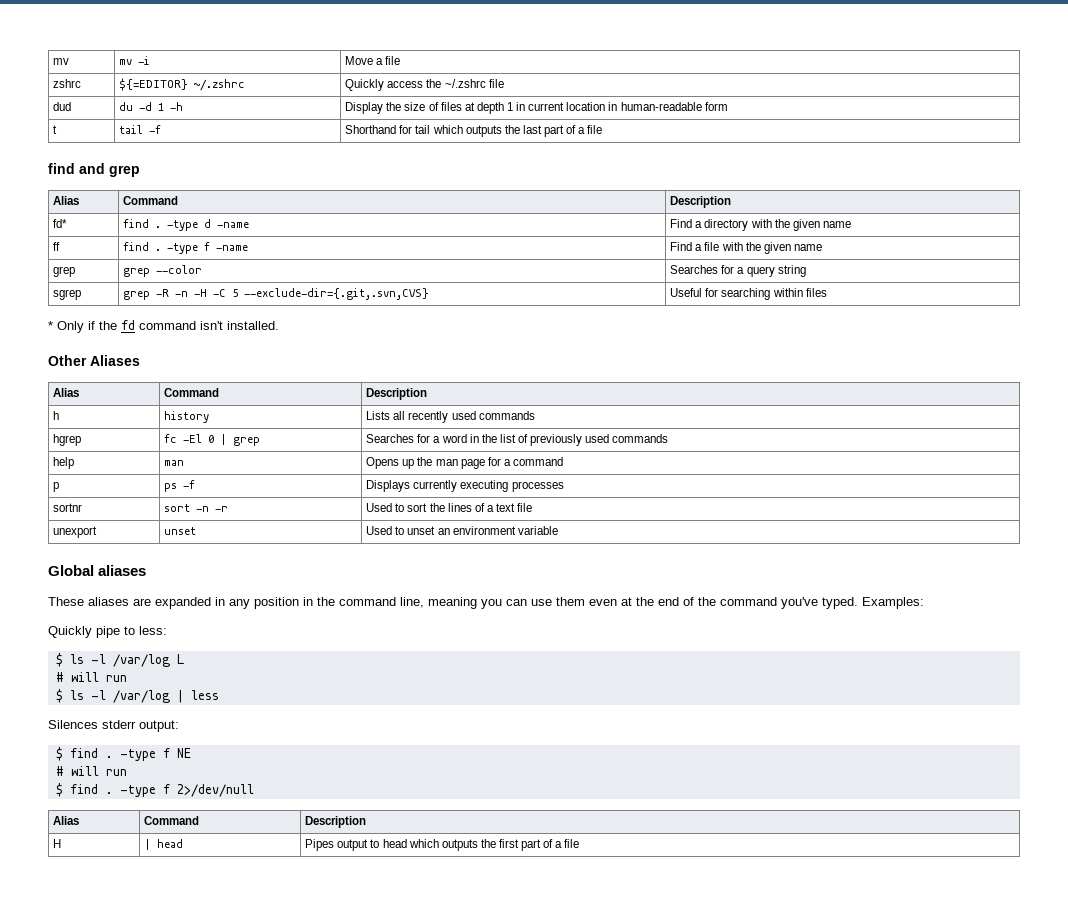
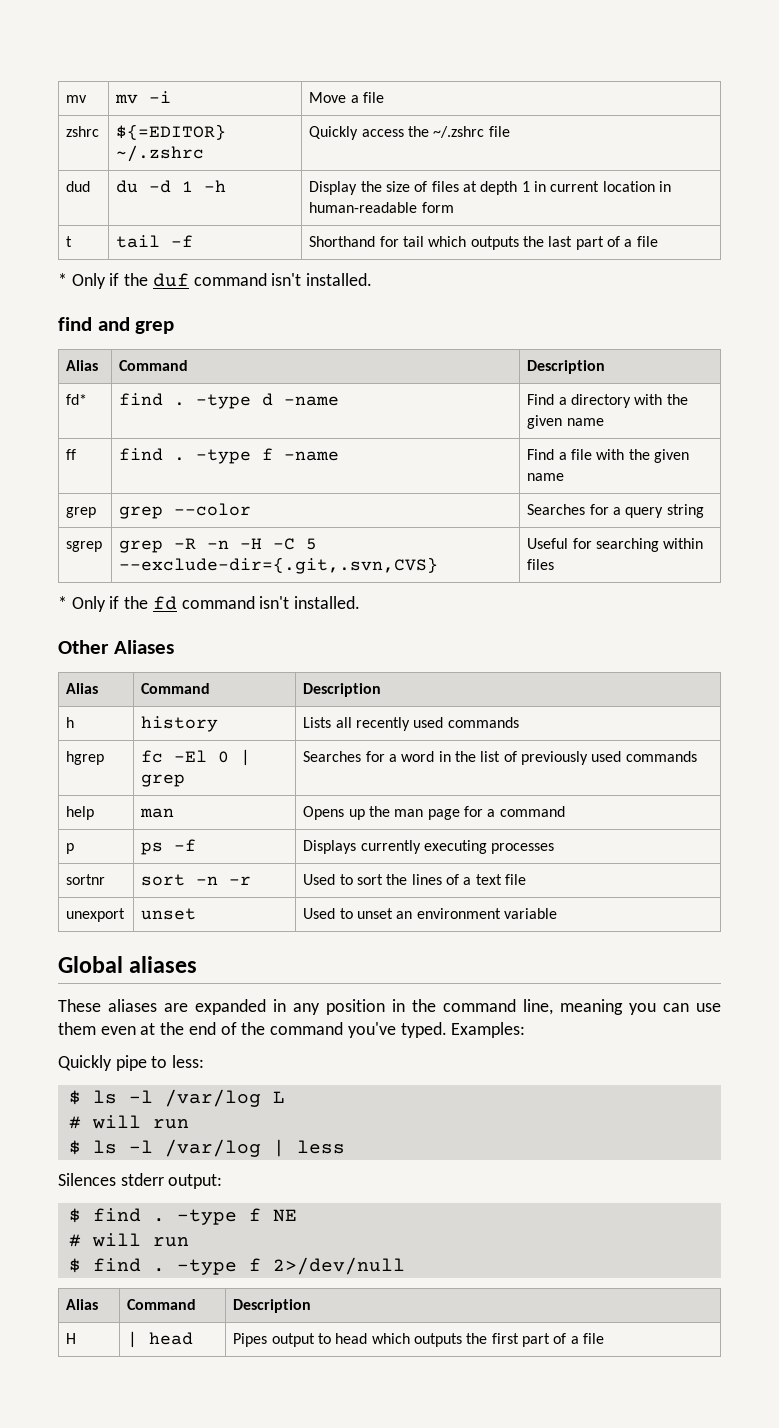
+ * Only if the duf command isn't installed.

